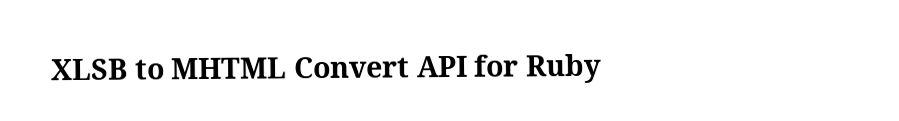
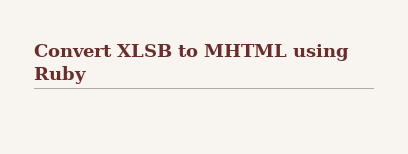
- XLSB to MHTML Convert API for Ruby
+ Convert XLSB to MHTML using Ruby

